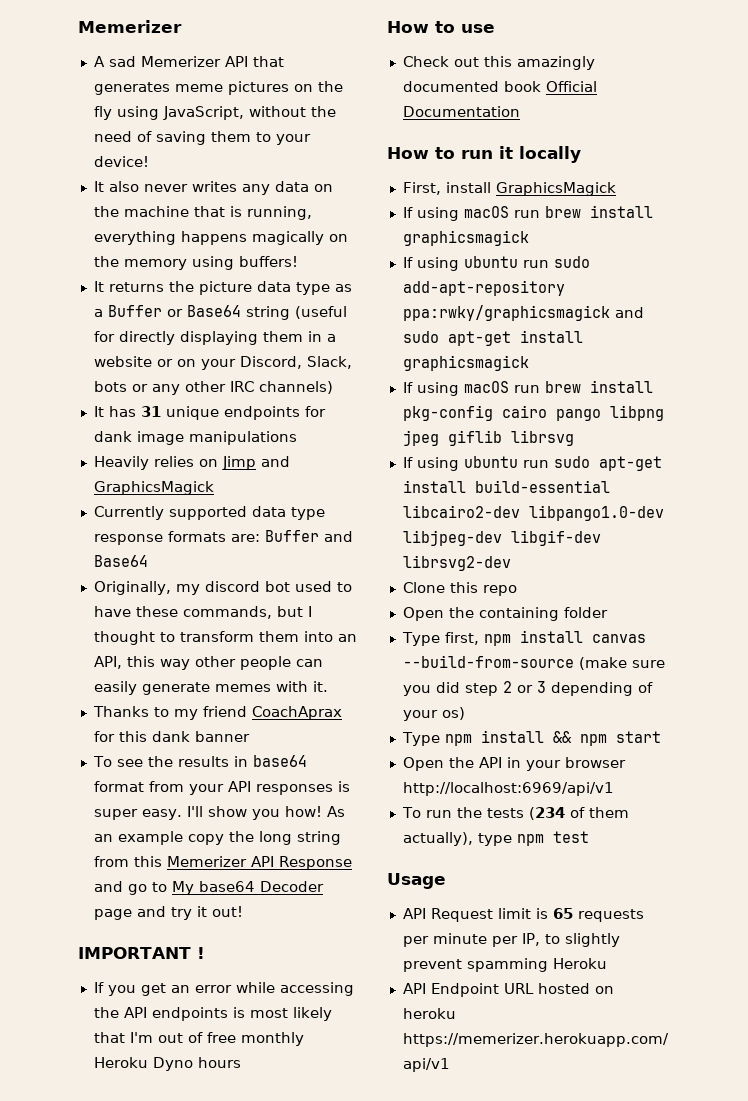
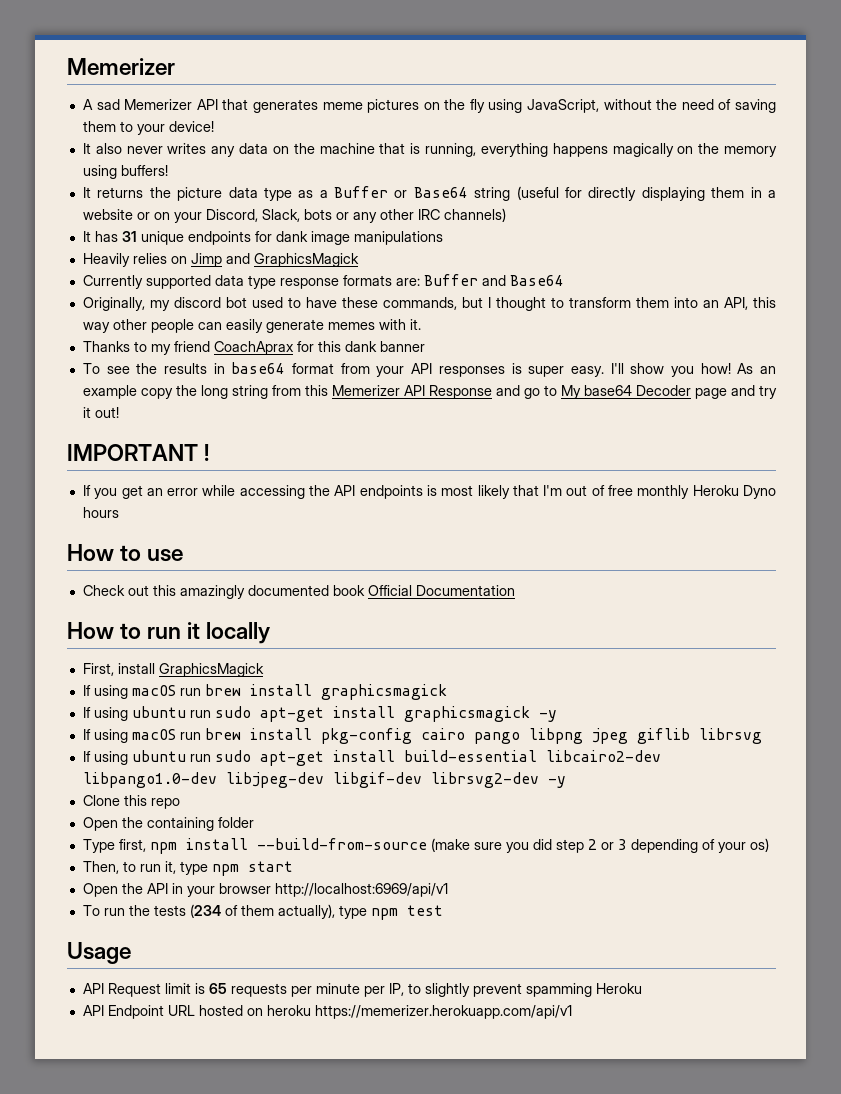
- If using ubuntu run sudo add-apt-repository ppa:rwky/graphicsmagick and sudo apt-get install graphicsmagick
+ If using ubuntu run sudo apt-get install graphicsmagick -y
- If using ubuntu run sudo apt-get install build-essential libcairo2-dev libpango1.0-dev libjpeg-dev libgif-dev librsvg2-dev
+ If using ubuntu run sudo apt-get install build-essential libcairo2-dev libpango1.0-dev libjpeg-dev libgif-dev librsvg2-dev -y
- Type first, npm install canvas --build-from-source (make sure you did step 2 or 3 depending of your os)
+ Type first, npm install --build-from-source (make sure you did step 2 or 3 depending of your os)
- Type npm install && npm start
+ Then, to run it, type npm start

